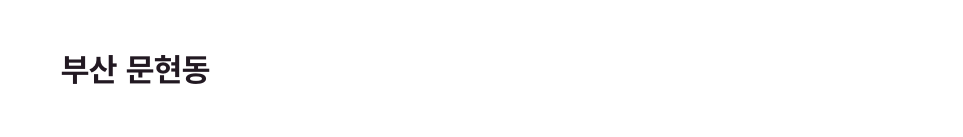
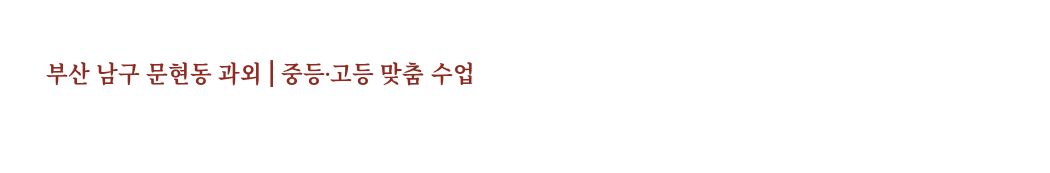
- 부산 문현동
+ 부산 남구 문현동 과외 | 중등·고등 맞춤 수업

